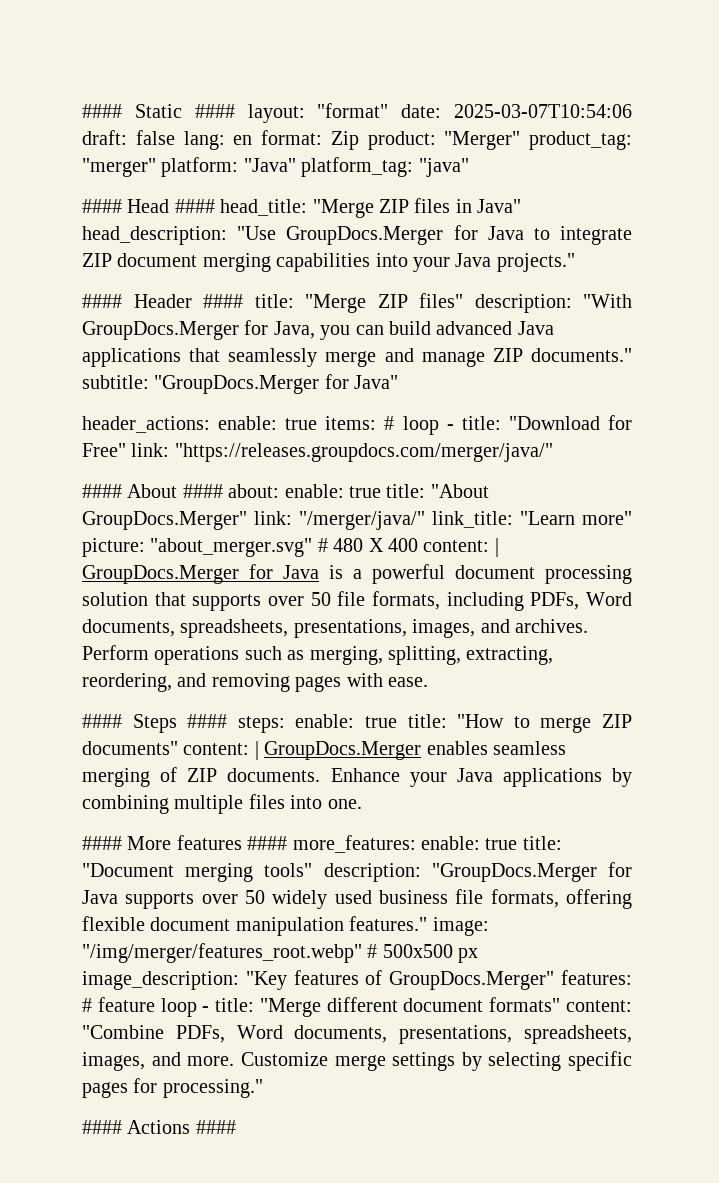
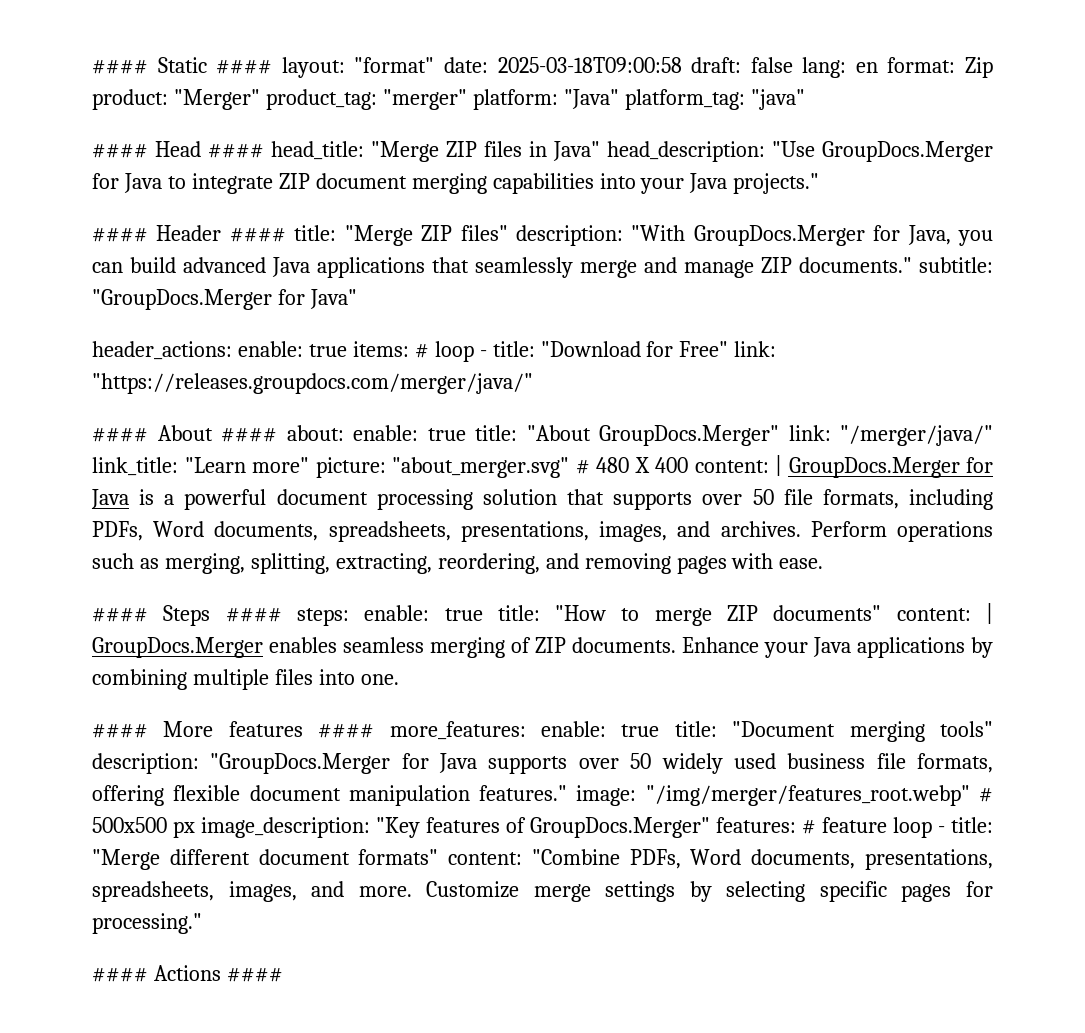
- #### Static #### layout: "format" date: 2025-03-07T10:54:06 draft: false lang: en format: Zip product: "Merger" product_tag: "merger" platform: "Java" platform_tag: "java"
+ #### Static #### layout: "format" date: 2025-03-18T09:00:58 draft: false lang: en format: Zip product: "Merger" product_tag: "merger" platform: "Java" platform_tag: "java"

